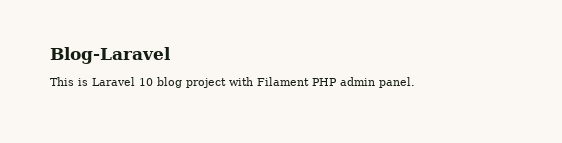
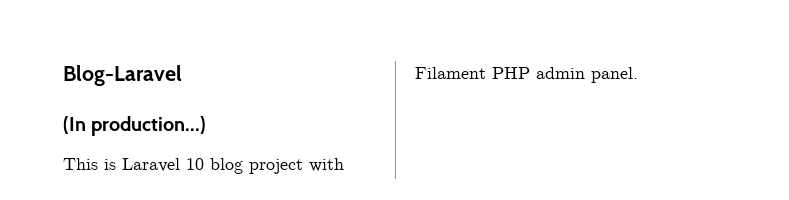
+ (In production...)

